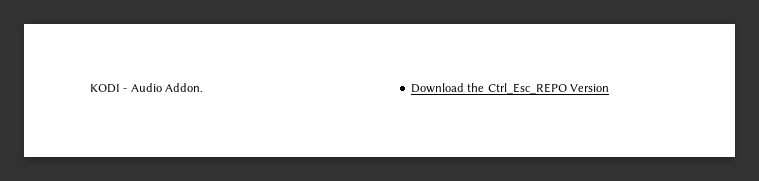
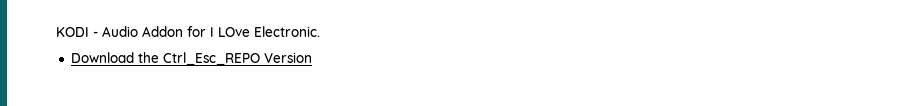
- KODI - Audio Addon.
+ KODI - Audio Addon for I LOve Electronic.

